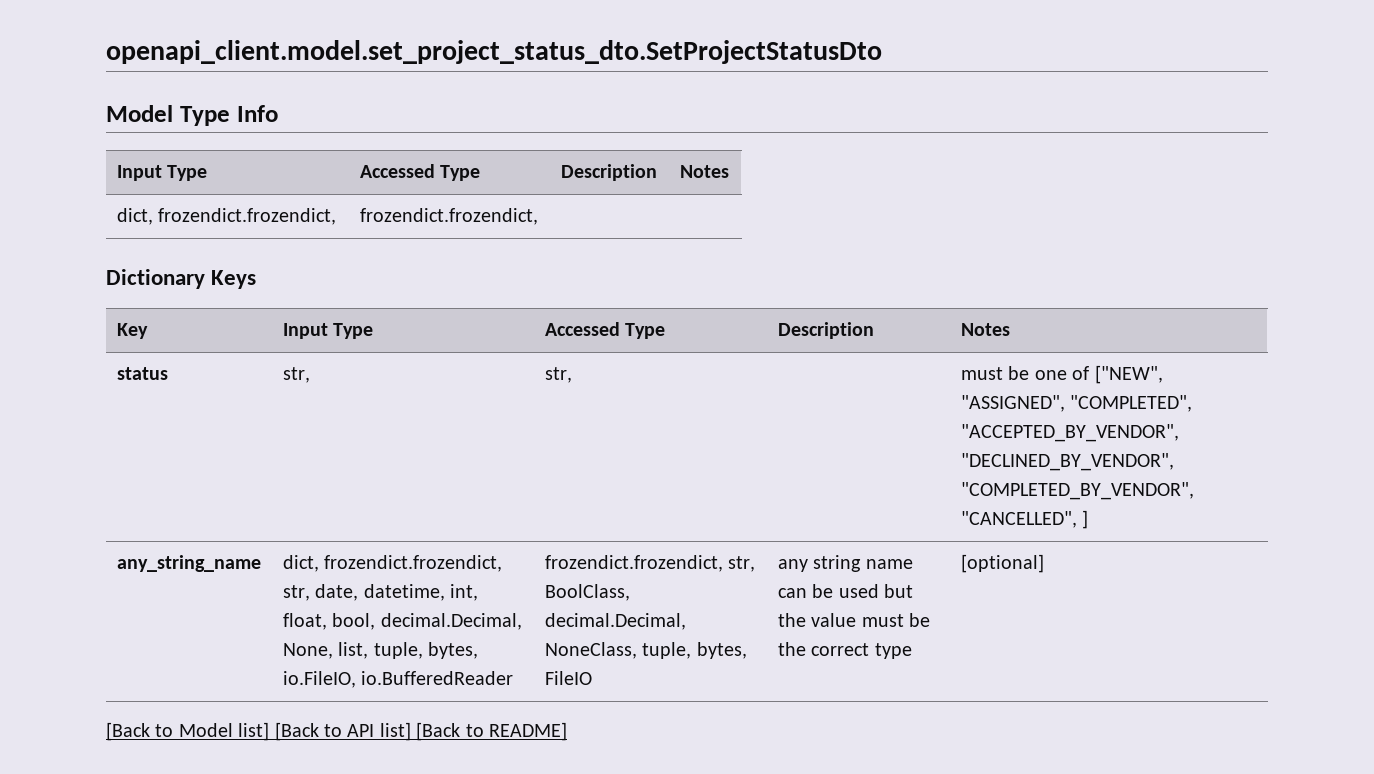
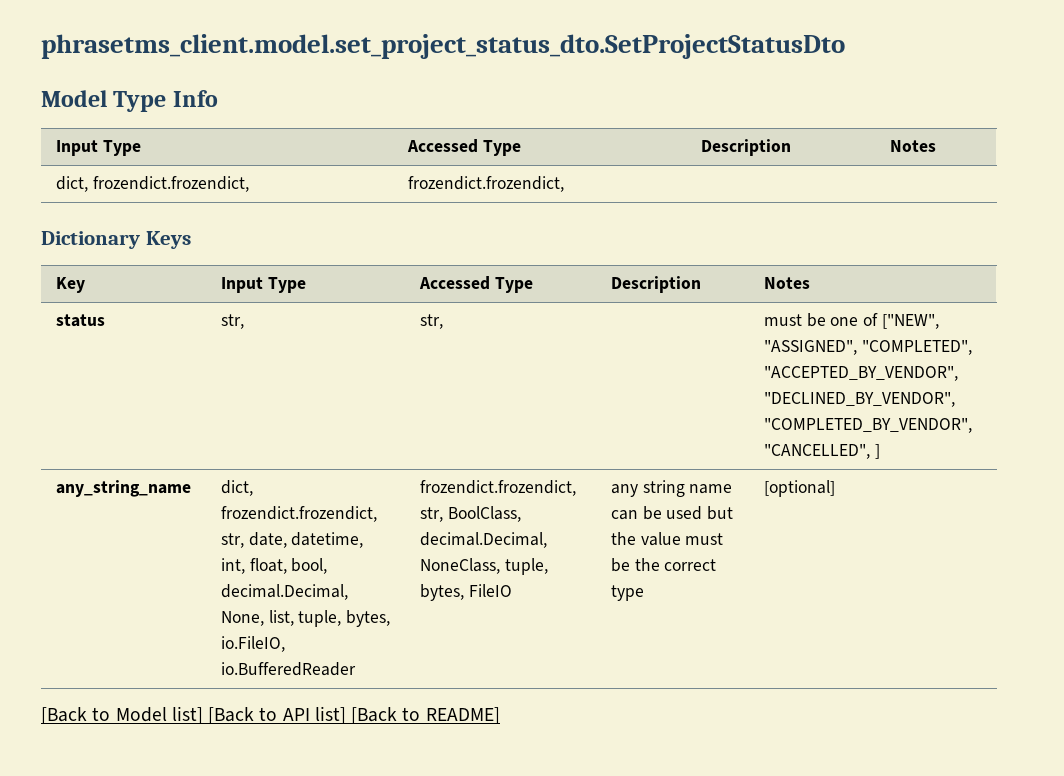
- openapi_client.model.set_project_status_dto.SetProjectStatusDto
+ phrasetms_client.model.set_project_status_dto.SetProjectStatusDto

